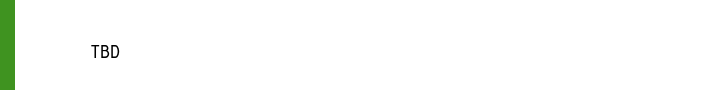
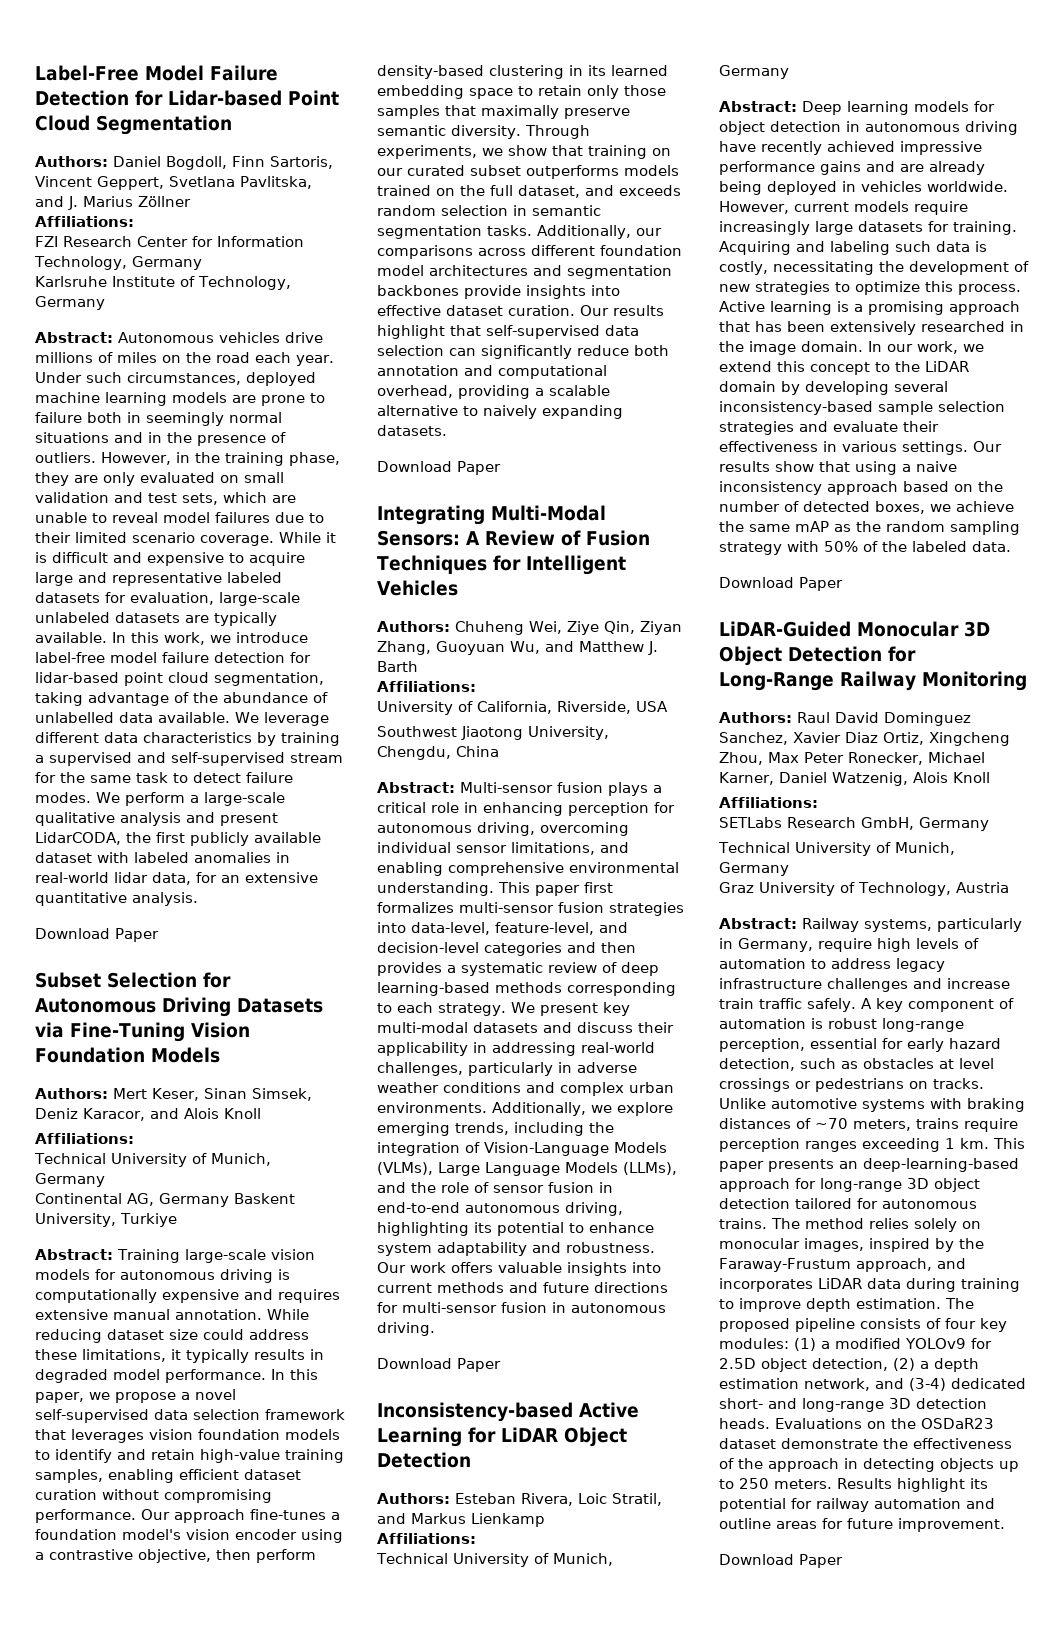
- TBD
+ Label-Free Model Failure Detection for Lidar-based Point Cloud Segmentation
+ Authors: Daniel Bogdoll, Finn Sartoris, Vincent Geppert, Svetlana Pavlitska, and J. Marius Zöllner
+ Affiliations:
+ FZI Research Center for Information Technology, Germany
+ Karlsruhe Institute of Technology, Germany
+ Abstract: Autonomous vehicles drive millions of miles on the road each year. Under such circumstances, deployed machine learning models are prone to failure both in seemingly normal situations and in the presence of outliers. However, in the training phase, they are only evaluated on small validation and test sets, which are unable to reveal model failures due to their limited scenario coverage. While it is difficult and expensive to acquire large and representative labeled datasets for evaluation, large-scale unlabeled datasets are typically available. In this work, we introduce label-free model failure detection for lidar-based point cloud segmentation, taking advantage of the abundance of unlabelled data available. We leverage different data characteristics by training a supervised and self-supervised stream for the same task to detect failure modes. We perform a large-scale qualitative analysis and present LidarCODA, the first publicly available dataset with labeled anomalies in real-world lidar data, for an extensive quantitative analysis.
+ Download Paper
+ Subset Selection for Autonomous Driving Datasets via Fine-Tuning Vision Foundation Models
+ Authors: Mert Keser, Sinan Simsek, Deniz Karacor, and Alois Knoll
+ Affiliations:
+ Technical University of Munich, Germany
+ Continental AG, Germany Baskent University, Turkiye
+ Abstract: Training large-scale vision models for autonomous driving is computationally expensive and requires extensive manual annotation. While reducing dataset size could address these limitations, it typically results in degraded model performance. In this paper, we propose a novel self-supervised data selection framework that leverages vision foundation models to identify and retain high-value training samples, enabling efficient dataset curation without compromising performance. Our approach fine-tunes a foundation model's vision encoder using a contrastive objective, then perform density-based clustering in its learned embedding space to retain only those samples that maximally preserve semantic diversity. Through experiments, we show that training on our curated subset outperforms models trained on the full dataset, and exceeds random selection in semantic segmentation tasks. Additionally, our comparisons across different foundation model architectures and segmentation backbones provide insights into effective dataset curation. Our results highlight that self-supervised data selection can significantly reduce both annotation and computational overhead, providing a scalable alternative to naively expanding datasets.
+ Download Paper
+ Integrating Multi-Modal Sensors: A Review of Fusion Techniques for Intelligent Vehicles
+ Authors: Chuheng Wei, Ziye Qin, Ziyan Zhang, Guoyuan Wu, and Matthew J. Barth
+ Affiliations:
+ University of California, Riverside, USA
+ Southwest Jiaotong University, Chengdu, China
+ Abstract: Multi-sensor fusion plays a critical role in enhancing perception for autonomous driving, overcoming individual sensor limitations, and enabling comprehensive environmental understanding. This paper first formalizes multi-sensor fusion strategies into data-level, feature-level, and decision-level categories and then provides a systematic review of deep learning-based methods corresponding to each strategy. We present key multi-modal datasets and discuss their applicability in addressing real-world challenges, particularly in adverse weather conditions and complex urban environments. Additionally, we explore emerging trends, including the integration of Vision-Language Models (VLMs), Large Language Models (LLMs), and the role of sensor fusion in end-to-end autonomous driving, highlighting its potential to enhance system adaptability and robustness. Our work offers valuable insights into current methods and future directions for multi-sensor fusion in autonomous driving.
+ Download Paper
+ Inconsistency-based Active Learning for LiDAR Object Detection
+ Authors: Esteban Rivera, Loic Stratil, and Markus Lienkamp
+ Affiliations:
+ Technical University of Munich, Germany
+ Abstract: Deep learning models for object detection in autonomous driving have recently achieved impressive performance gains and are already being deployed in vehicles worldwide. However, current models require increasingly large datasets for training. Acquiring and labeling such data is costly, necessitating the development of new strategies to optimize this process. Active learning is a promising approach that has been extensively researched in the image domain. In our work, we extend this concept to the LiDAR domain by developing several inconsistency-based sample selection strategies and evaluate their effectiveness in various settings. Our results show that using a naive inconsistency approach based on the number of detected boxes, we achieve the same mAP as the random sampling strategy with 50% of the labeled data.
+ Download Paper
+ LiDAR-Guided Monocular 3D Object Detection for Long-Range Railway Monitoring
+ Authors: Raul David Dominguez Sanchez, Xavier Diaz Ortiz, Xingcheng Zhou, Max Peter Ronecker, Michael Karner, Daniel Watzenig, Alois Knoll
+ Affiliations:
+ SETLabs Research GmbH, Germany
+ Technical University of Munich, Germany
+ Graz University of Technology, Austria
+ Abstract: Railway systems, particularly in Germany, require high levels of automation to address legacy infrastructure challenges and increase train traffic safely. A key component of automation is robust long-range perception, essential for early hazard detection, such as obstacles at level crossings or pedestrians on tracks. Unlike automotive systems with braking distances of ~70 meters, trains require perception ranges exceeding 1 km. This paper presents an deep-learning-based approach for long-range 3D object detection tailored for autonomous trains. The method relies solely on monocular images, inspired by the Faraway-Frustum approach, and incorporates LiDAR data during training to improve depth estimation. The proposed pipeline consists of four key modules: (1) a modified YOLOv9 for 2.5D object detection, (2) a depth estimation network, and (3-4) dedicated short- and long-range 3D detection heads. Evaluations on the OSDaR23 dataset demonstrate the effectiveness of the approach in detecting objects up to 250 meters. Results highlight its potential for railway automation and outline areas for future improvement.
+ Download Paper

